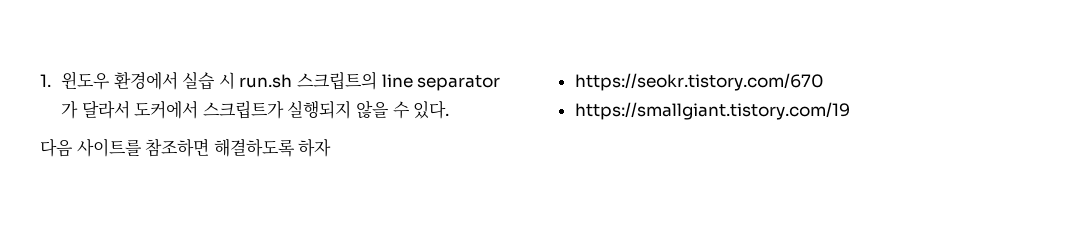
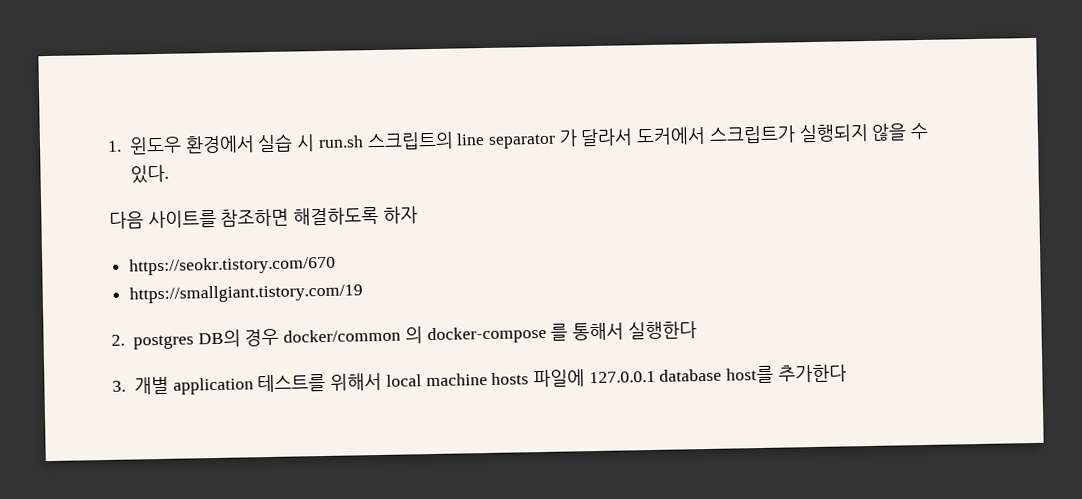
+ 2. postgres DB의 경우 docker/common 의 docker-compose 를 통해서 실행한다
+ 3. 개별 application 테스트를 위해서 local machine hosts 파일에 127.0.0.1 database host를 추가한다

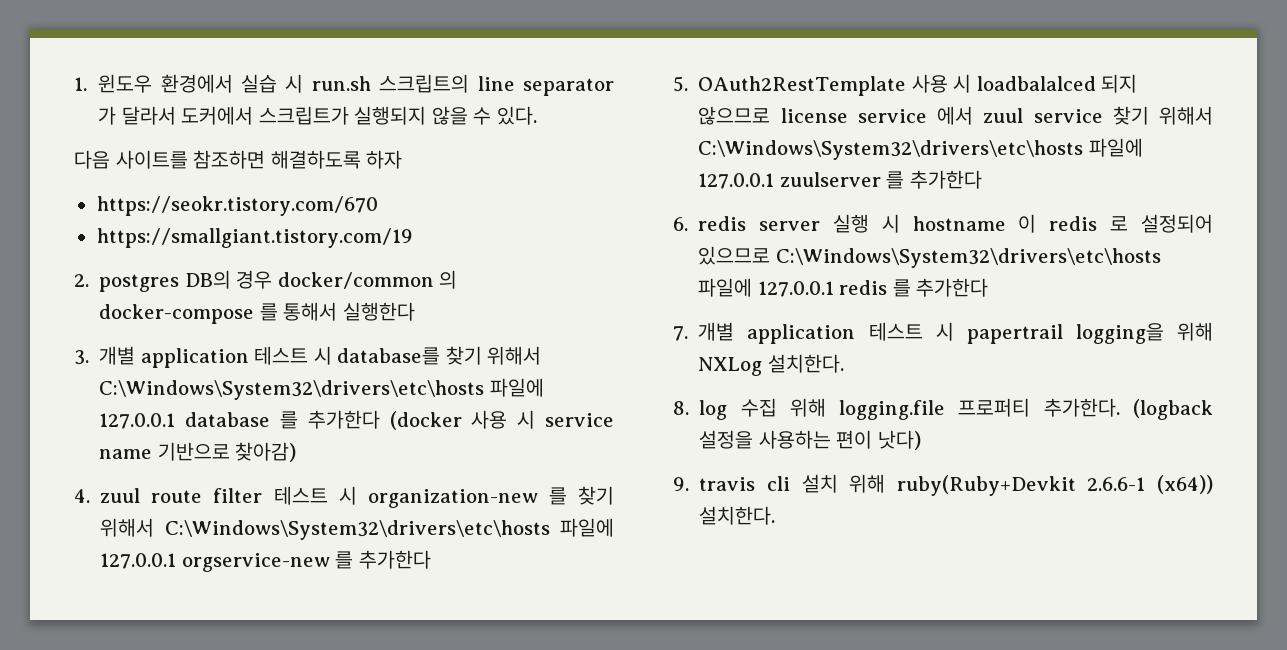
- 3. 개별 application 테스트를 위해서 local machine hosts 파일에 127.0.0.1 database host를 추가한다
+ 3. 개별 application 테스트 시 database를 찾기 위해서 C:\Windows\System32\drivers\etc\hosts 파일에 127.0.0.1 database 를 추가한다 (docker 사용 시 service name 기반으로 찾아감)
+ 4. zuul route filter 테스트 시 organization-new 를 찾기 위해서 C:\Windows\System32\drivers\etc\hosts 파일에 127.0.0.1 orgservice-new 를 추가한다
+ 5. OAuth2RestTemplate 사용 시 loadbalalced 되지 않으므로 license service 에서 zuul service 찾기 위해서 C:\Windows\System32\drivers\etc\hosts 파일에 127.0.0.1 zuulserver 를 추가한다
+ 6. redis server 실행 시 hostname 이 redis 로 설정되어 있으므로 C:\Windows\System32\drivers\etc\hosts 파일에 127.0.0.1 redis 를 추가한다
+ 7. 개별 application 테스트 시 papertrail logging을 위해 NXLog 설치한다.
+ 8. log 수집 위해 logging.file 프로퍼티 추가한다. (logback 설정을 사용하는 편이 낫다)
+ 9. travis cli 설치 위해 ruby(Ruby+Devkit 2.6.6-1 (x64)) 설치한다.

